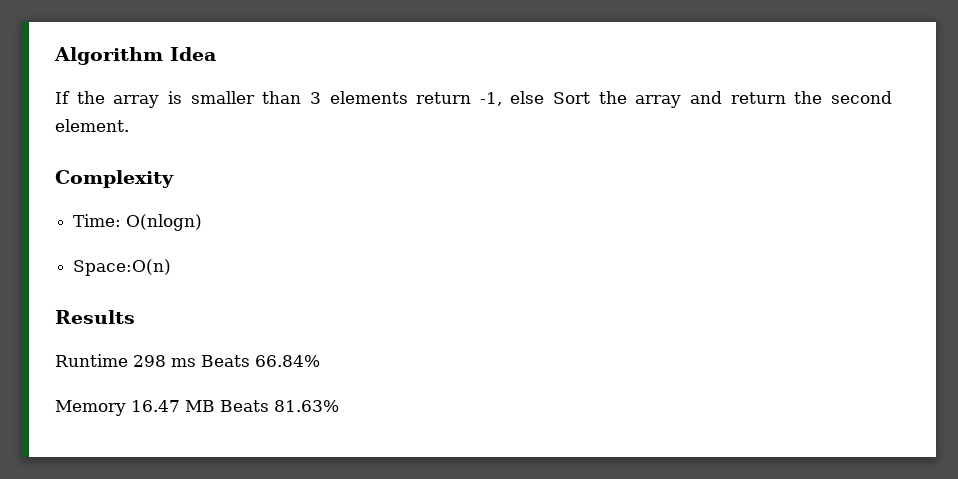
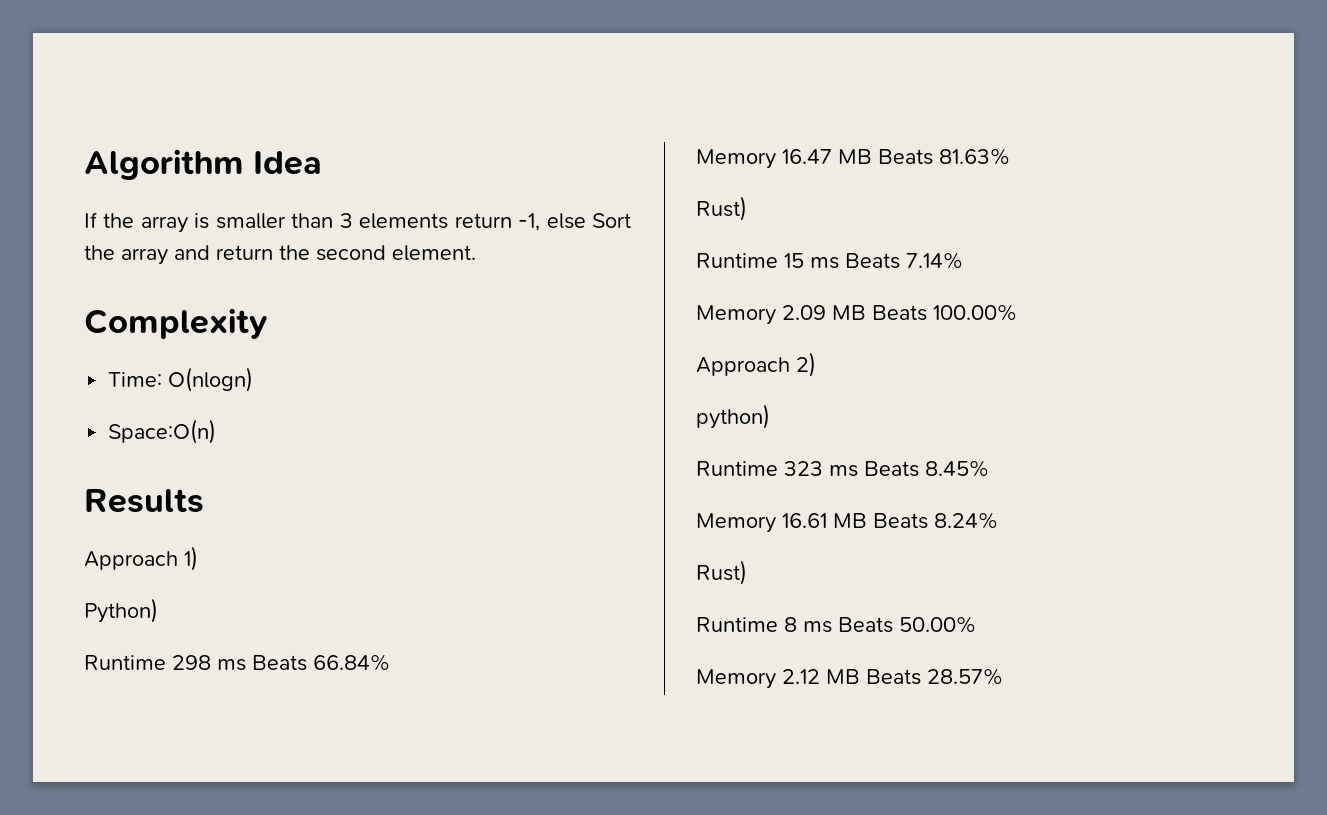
+ Approach 1)
+ Python)
  Memory 16.47 MB Beats 81.63%
+ Rust)
+ Runtime 15 ms Beats 7.14%
+ Memory 2.09 MB Beats 100.00%
+ Approach 2)
+ python)
+ Runtime 323 ms Beats 8.45%
+ Memory 16.61 MB Beats 8.24%
+ Rust)
+ Runtime 8 ms Beats 50.00%
+ Memory 2.12 MB Beats 28.57%

